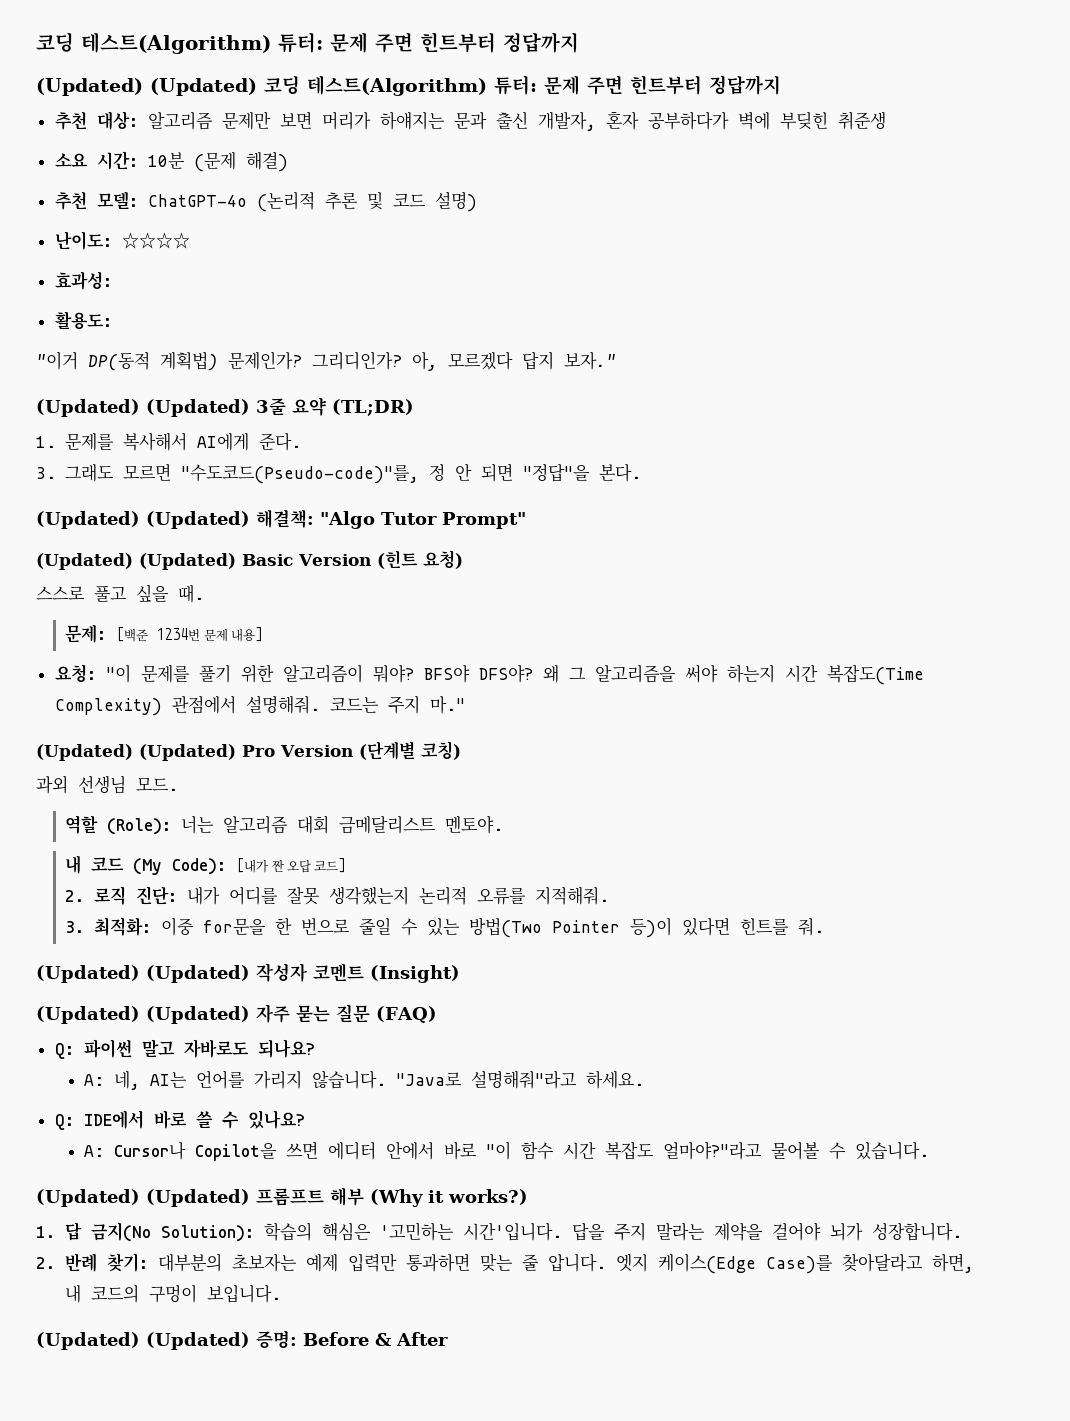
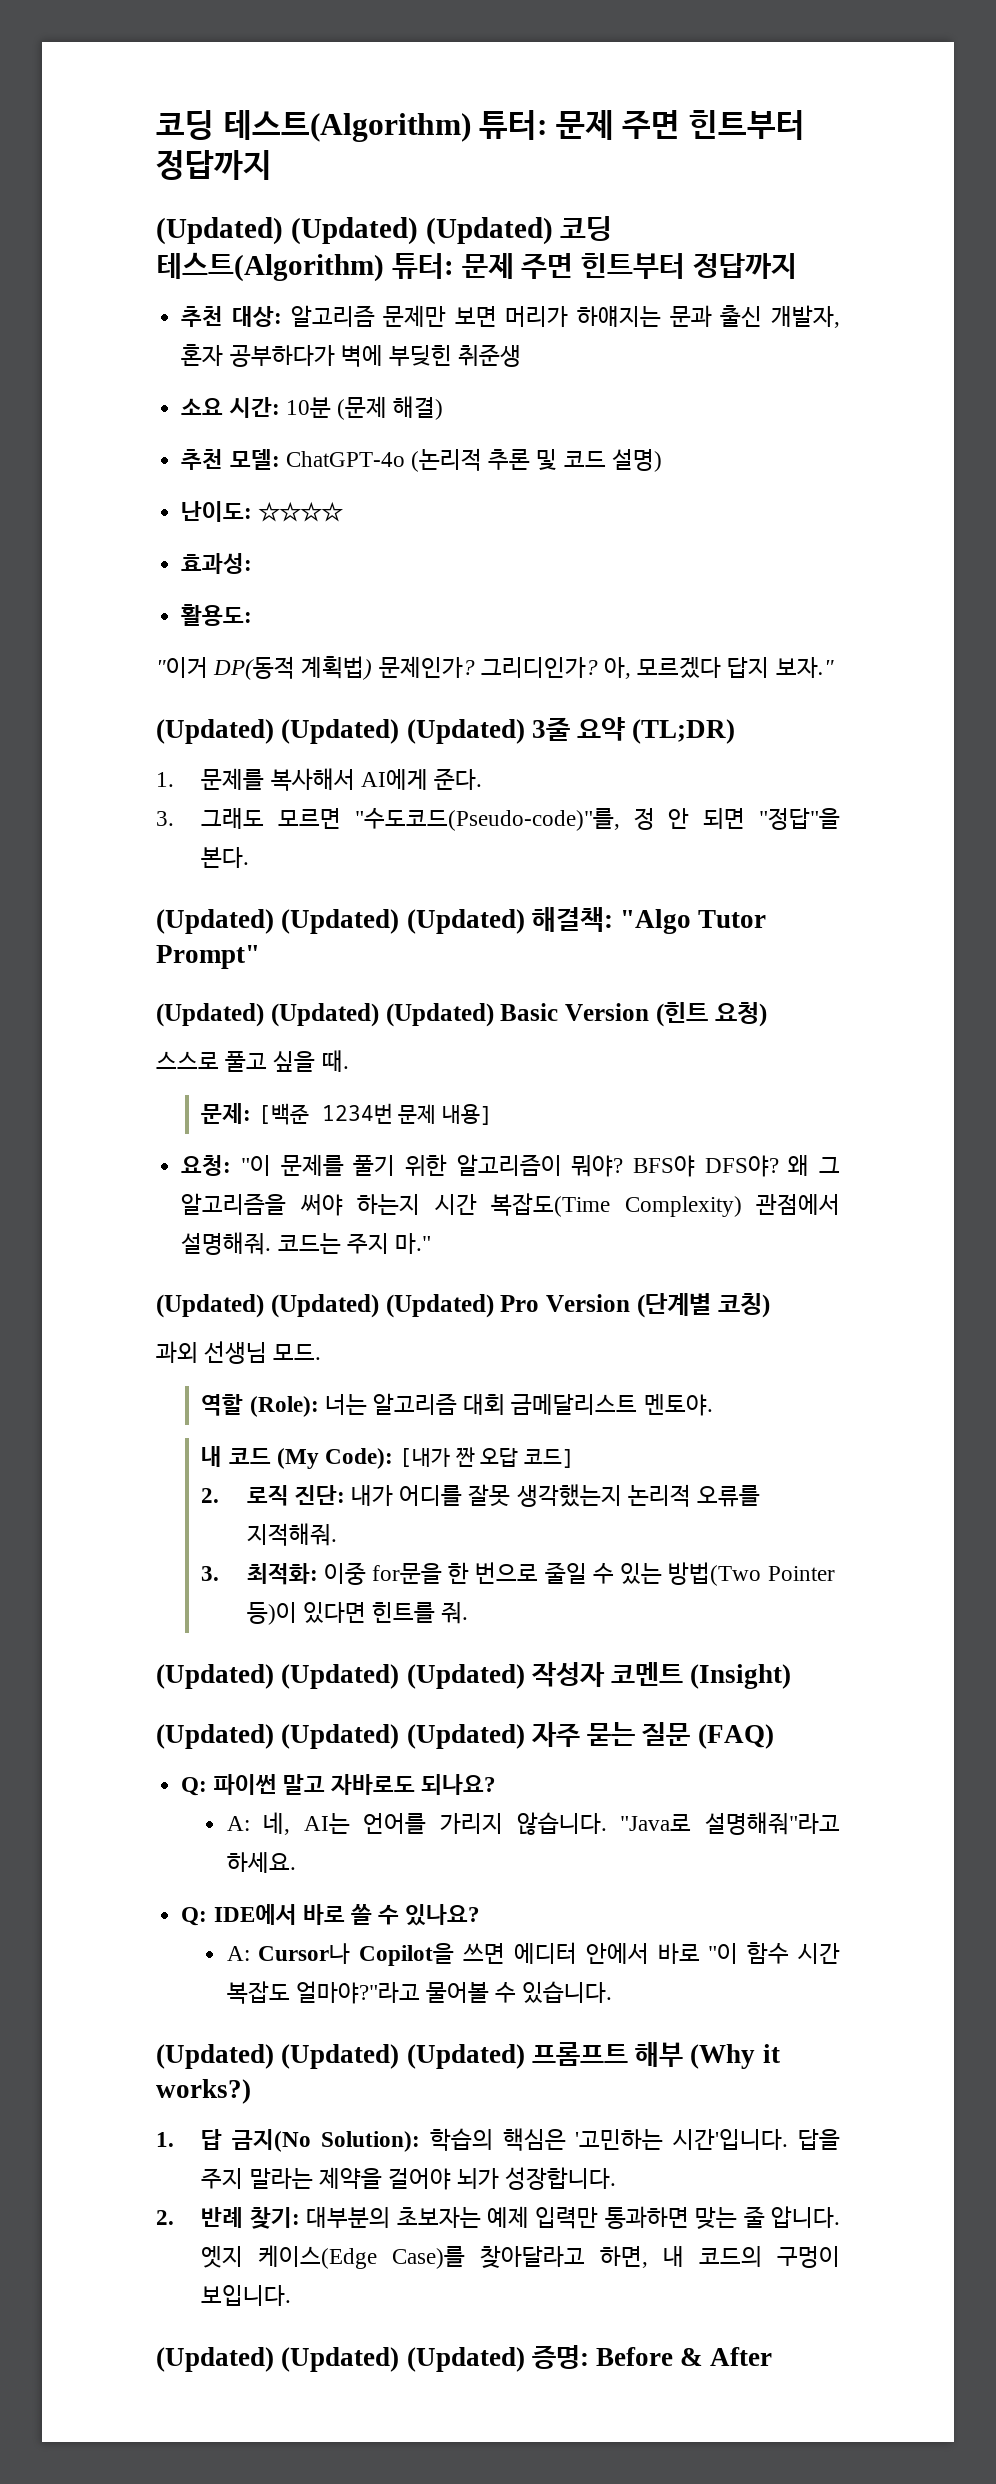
- (Updated) (Updated) 코딩 테스트(Algorithm) 튜터: 문제 주면 힌트부터 정답까지
+ (Updated) (Updated) (Updated) 코딩 테스트(Algorithm) 튜터: 문제 주면 힌트부터 정답까지
- (Updated) (Updated) 3줄 요약 (TL;DR)
+ (Updated) (Updated) (Updated) 3줄 요약 (TL;DR)
- (Updated) (Updated) 해결책: "Algo Tutor Prompt"
+ (Updated) (Updated) (Updated) 해결책: "Algo Tutor Prompt"
- (Updated) (Updated) Basic Version (힌트 요청)
+ (Updated) (Updated) (Updated) Basic Version (힌트 요청)
- (Updated) (Updated) Pro Version (단계별 코칭)
+ (Updated) (Updated) (Updated) Pro Version (단계별 코칭)
- (Updated) (Updated) 작성자 코멘트 (Insight)
+ (Updated) (Updated) (Updated) 작성자 코멘트 (Insight)
- (Updated) (Updated) 자주 묻는 질문 (FAQ)
+ (Updated) (Updated) (Updated) 자주 묻는 질문 (FAQ)
- (Updated) (Updated) 프롬프트 해부 (Why it works?)
+ (Updated) (Updated) (Updated) 프롬프트 해부 (Why it works?)
- (Updated) (Updated) 증명: Before & After
+ (Updated) (Updated) (Updated) 증명: Before & After

